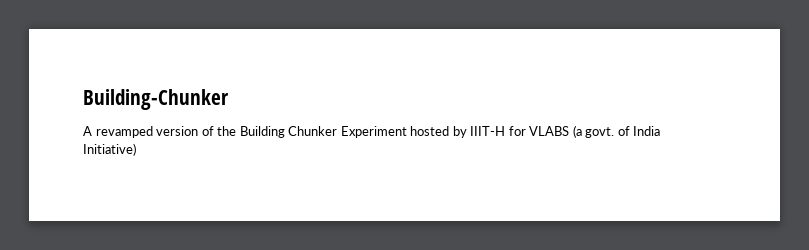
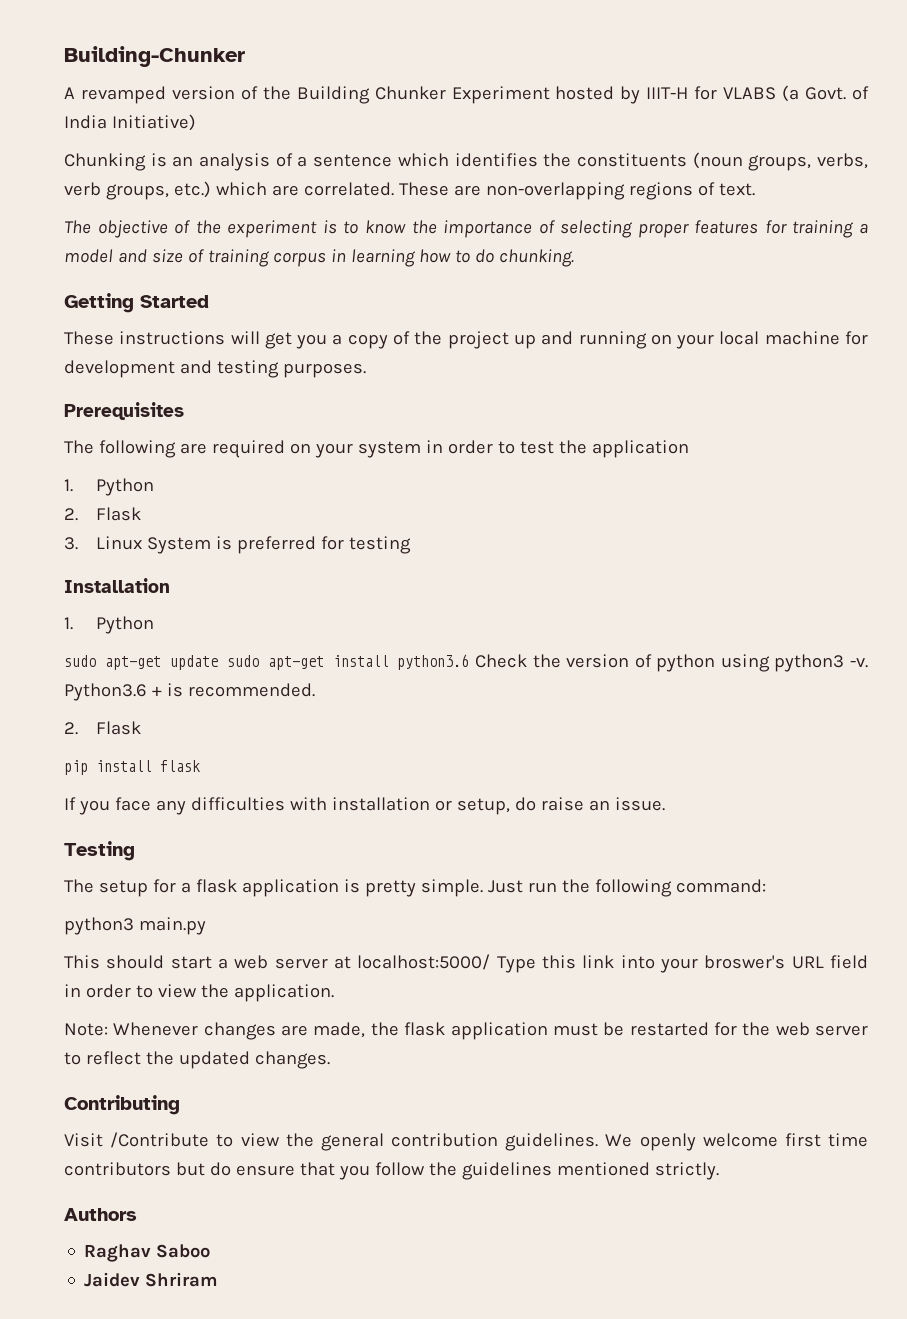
- A revamped version of the Building Chunker Experiment hosted by IIIT-H for VLABS (a govt. of India Initiative)
+ A revamped version of the Building Chunker Experiment hosted by IIIT-H for VLABS (a Govt. of India Initiative)
+ Chunking is an analysis of a sentence which identifies the constituents (noun groups, verbs, verb groups, etc.) which are correlated. These are non-overlapping regions of text.
+ The objective of the experiment is to know the importance of selecting proper features for training a model and size of training corpus in learning how to do chunking.
+ Getting Started
+ These instructions will get you a copy of the project up and running on your local machine for development and testing purposes.
+ Prerequisites
+ The following are required on your system in order to test the application
+ 1. Python
+ 2. Flask
+ 3. Linux System is preferred for testing
+ Installation
+ 1. Python
+ sudo apt-get update sudo apt-get install python3.6 Check the version of python using python3 -v. Python3.6 + is recommended.
+ 2. Flask
+ pip install flask
+ If you face any difficulties with installation or setup, do raise an issue.
+ Testing
+ The setup for a flask application is pretty simple. Just run the following command:
+ python3 main.py
+ This should start a web server at localhost:5000/ Type this link into your broswer's URL field in order to view the application.
+ Note: Whenever changes are made, the flask application must be restarted for the web server to reflect the updated changes.
+ Contributing
+ Visit /Contribute to view the general contribution guidelines. We openly welcome first time contributors but do ensure that you follow the guidelines mentioned strictly.
+ Authors
+ Raghav Saboo
+ Jaidev Shriram

